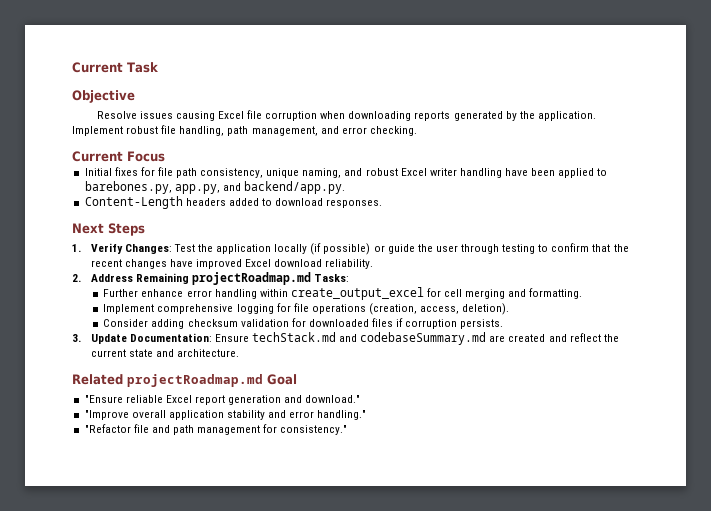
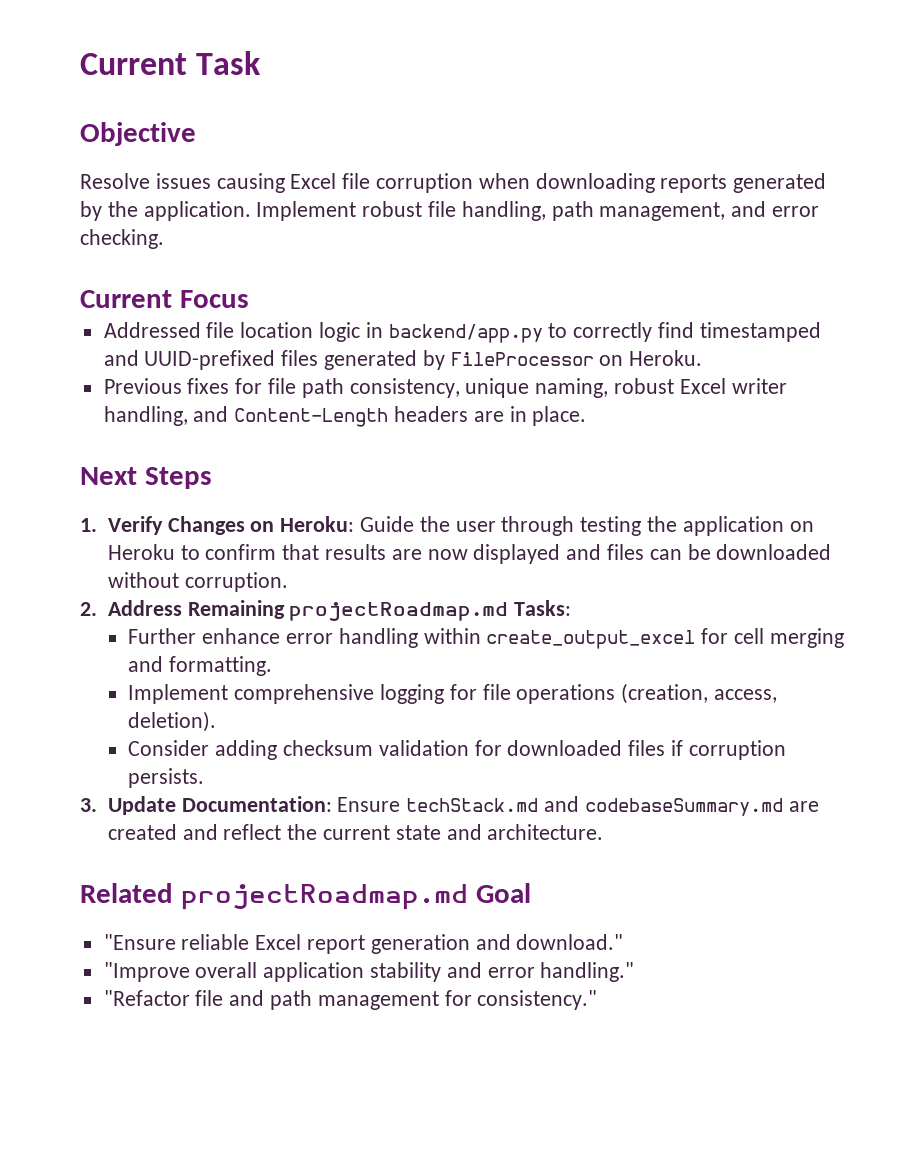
- Initial fixes for file path consistency, unique naming, and robust Excel writer handling have been applied to barebones.py, app.py, and backend/app.py.
- Content-Length headers added to download responses.
+ Addressed file location logic in backend/app.py to correctly find timestamped and UUID-prefixed files generated by FileProcessor on Heroku.
+ Previous fixes for file path consistency, unique naming, robust Excel writer handling, and Content-Length headers are in place.
  Next Steps
- 1. Verify Changes: Test the application locally (if possible) or guide the user through testing to confirm that the recent changes have improved Excel download reliability.
+ 1. Verify Changes on Heroku: Guide the user through testing the application on Heroku to confirm that results are now displayed and files can be downloaded without corruption.

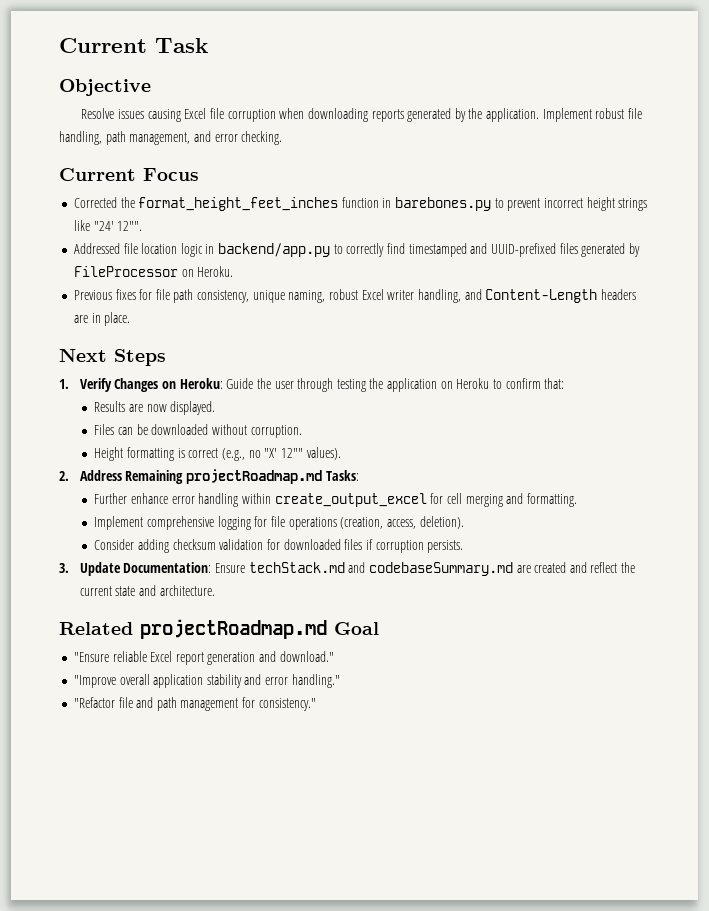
+ Corrected the format_height_feet_inches function in barebones.py to prevent incorrect height strings like "24' 12"".
- 1. Verify Changes on Heroku: Guide the user through testing the application on Heroku to confirm that results are now displayed and files can be downloaded without corruption.
+ 1. Verify Changes on Heroku: Guide the user through testing the application on Heroku to confirm that:
+ Results are now displayed.
+ Files can be downloaded without corruption.
+ Height formatting is correct (e.g., no "X' 12"" values).

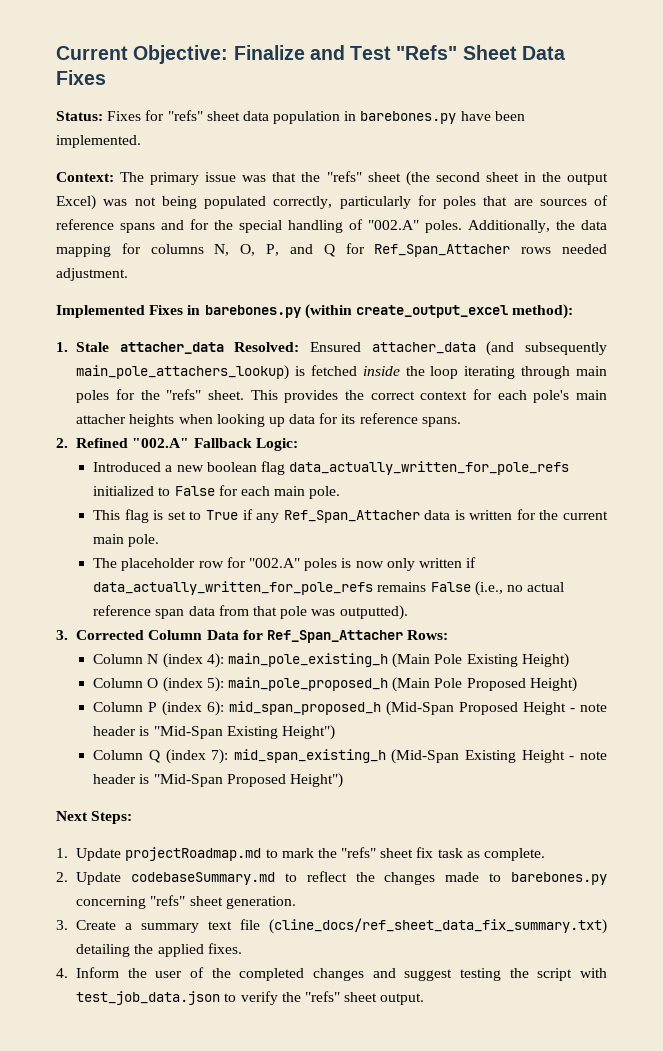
- Current Task
- Objective
- Resolve issues causing Excel file corruption when downloading reports generated by the application. Implement robust file handling, path management, and error checking.
- Current Focus
- Corrected the format_height_feet_inches function in barebones.py to prevent incorrect height strings like "24' 12"".
- Addressed file location logic in backend/app.py to correctly find timestamped and UUID-prefixed files generated by FileProcessor on Heroku.
- Previous fixes for file path consistency, unique naming, robust Excel writer handling, and Content-Length headers are in place.
- Next Steps
- 1. Verify Changes on Heroku: Guide the user through testing the application on Heroku to confirm that:
- Results are now displayed.
- Files can be downloaded without corruption.
- Height formatting is correct (e.g., no "X' 12"" values).
- 2. Address Remaining projectRoadmap.md Tasks:
- Further enhance error handling within create_output_excel for cell merging and formatting.
- Implement comprehensive logging for file operations (creation, access, deletion).
- Consider adding checksum validation for downloaded files if corruption persists.
- 3. Update Documentation: Ensure techStack.md and codebaseSummary.md are created and reflect the current state and architecture.
- Related projectRoadmap.md Goal
- "Ensure reliable Excel report generation and download."
- "Improve overall application stability and error handling."
- "Refactor file and path management for consistency."
+ Current Objective: Finalize and Test "Refs" Sheet Data Fixes
+ Status: Fixes for "refs" sheet data population in barebones.py have been implemented.
+ Context: The primary issue was that the "refs" sheet (the second sheet in the output Excel) was not being populated correctly, particularly for poles that are sources of reference spans and for the special handling of "002.A" poles. Additionally, the data mapping for columns N, O, P, and Q for Ref_Span_Attacher rows needed adjustment.
+ Implemented Fixes in barebones.py (within create_output_excel method):
+ 1. Stale attacher_data Resolved: Ensured attacher_data (and subsequently main_pole_attachers_lookup) is fetched inside the loop iterating through main poles for the "refs" sheet. This provides the correct context for each pole's main attacher heights when looking up data for its reference spans.
+ 2. Refined "002.A" Fallback Logic:
+ Introduced a new boolean flag data_actually_written_for_pole_refs initialized to False for each main pole.
+ This flag is set to True if any Ref_Span_Attacher data is written for the current main pole.
+ The placeholder row for "002.A" poles is now only written if data_actually_written_for_pole_refs remains False (i.e., no actual reference span data from that pole was outputted).
+ 3. Corrected Column Data for Ref_Span_Attacher Rows:
+ Column N (index 4): main_pole_existing_h (Main Pole Existing Height)
+ Column O (index 5): main_pole_proposed_h (Main Pole Proposed Height)
+ Column P (index 6): mid_span_proposed_h (Mid-Span Proposed Height - note header is "Mid-Span Existing Height")
+ Column Q (index 7): mid_span_existing_h (Mid-Span Existing Height - note header is "Mid-Span Proposed Height")
+ Next Steps:
+ 1. Update projectRoadmap.md to mark the "refs" sheet fix task as complete.
+ 2. Update codebaseSummary.md to reflect the changes made to barebones.py concerning "refs" sheet generation.
+ 3. Create a summary text file (cline_docs/ref_sheet_data_fix_summary.txt) detailing the applied fixes.
+ 4. Inform the user of the completed changes and suggest testing the script with test_job_data.json to verify the "refs" sheet output.

